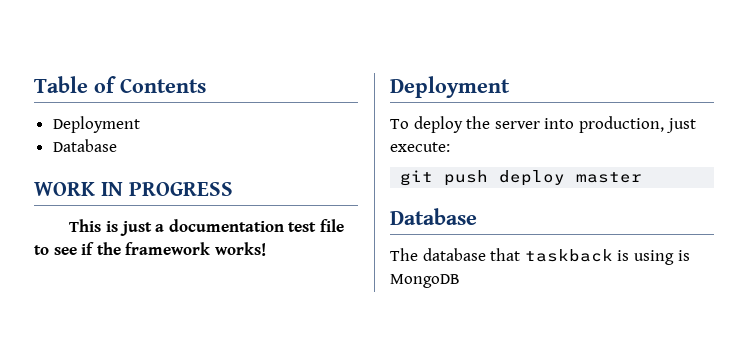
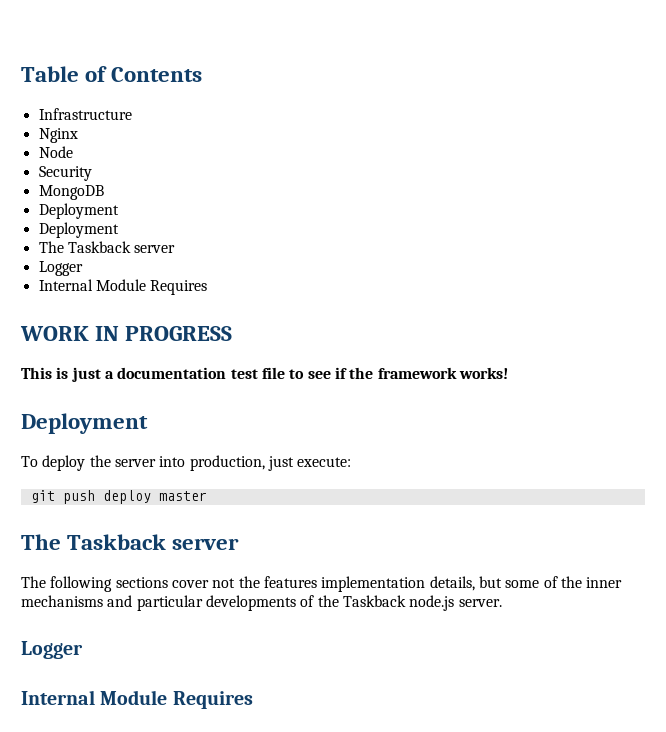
  Table of Contents
+ Infrastructure
+ Nginx
+ Node
+ Security
+ MongoDB
  Deployment
- Database
+ Deployment
+ The Taskback server
+ Logger
+ Internal Module Requires
  git push deploy master
- Database
- The database that taskback is using is MongoDB
+ The Taskback server
+ The following sections cover not the features implementation details, but some of the inner mechanisms and particular developments of the Taskback node.js server.
+ Logger
+ Internal Module Requires

